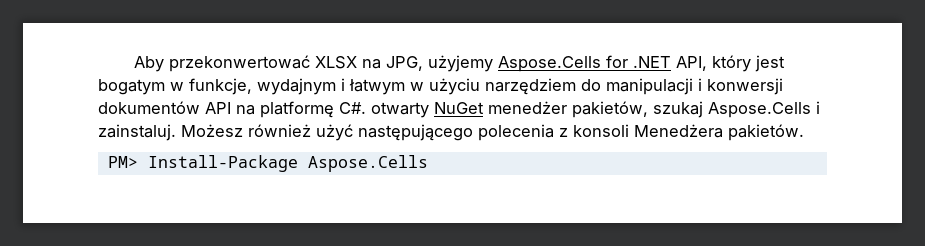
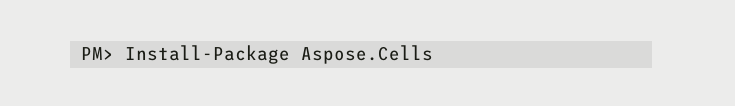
- Aby przekonwertować XLSX na JPG, użyjemy Aspose.Cells for .NET API, który jest bogatym w funkcje, wydajnym i łatwym w użyciu narzędziem do manipulacji i konwersji dokumentów API na platformę C#. otwarty NuGet menedżer pakietów, szukaj Aspose.Cells i zainstaluj. Możesz również użyć następującego polecenia z konsoli Menedżera pakietów.

